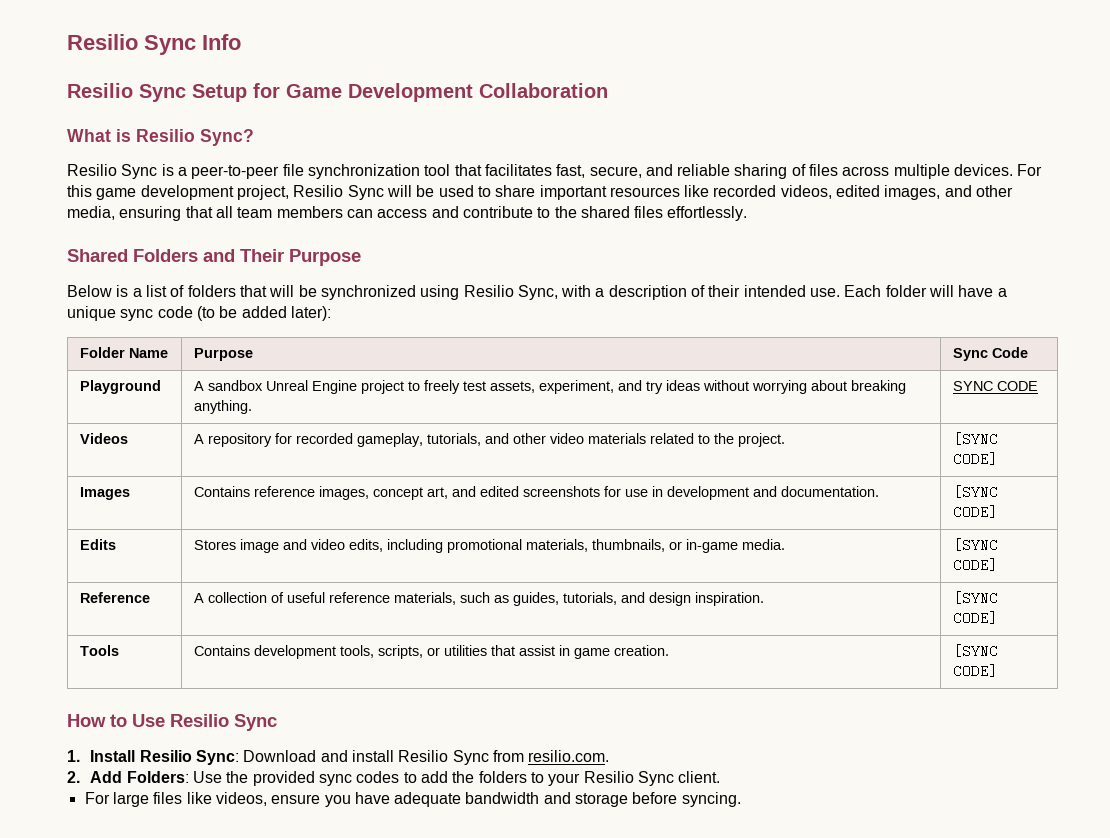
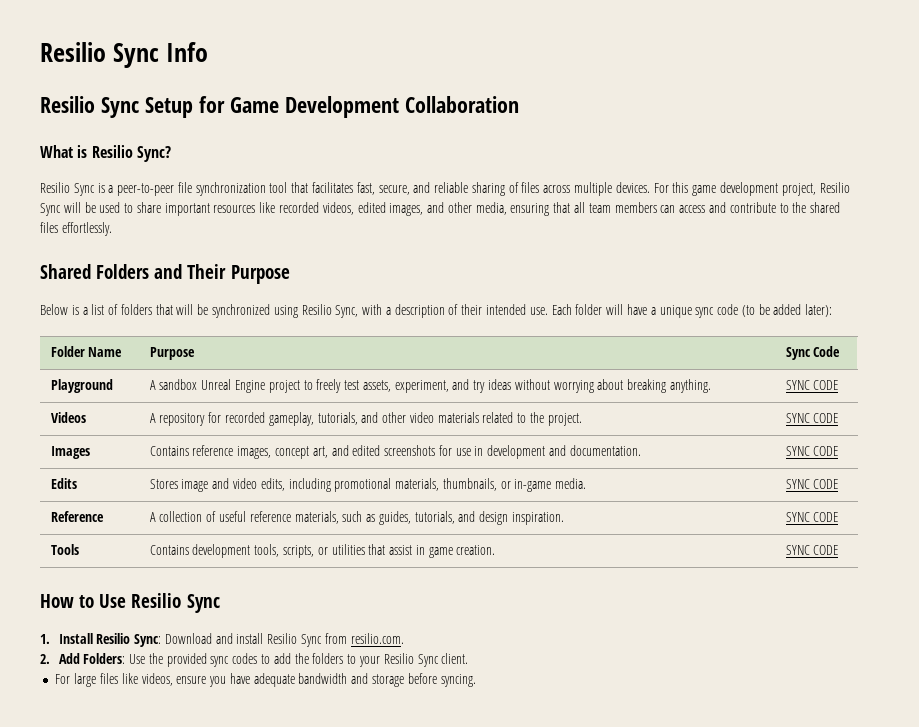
- Videos | A repository for recorded gameplay, tutorials, and other video materials related to the project. | [SYNC CODE]
+ Videos | A repository for recorded gameplay, tutorials, and other video materials related to the project. | SYNC CODE
- Images | Contains reference images, concept art, and edited screenshots for use in development and documentation. | [SYNC CODE]
+ Images | Contains reference images, concept art, and edited screenshots for use in development and documentation. | SYNC CODE
- Edits | Stores image and video edits, including promotional materials, thumbnails, or in-game media. | [SYNC CODE]
+ Edits | Stores image and video edits, including promotional materials, thumbnails, or in-game media. | SYNC CODE
- Reference | A collection of useful reference materials, such as guides, tutorials, and design inspiration. | [SYNC CODE]
+ Reference | A collection of useful reference materials, such as guides, tutorials, and design inspiration. | SYNC CODE
- Tools | Contains development tools, scripts, or utilities that assist in game creation. | [SYNC CODE]
+ Tools | Contains development tools, scripts, or utilities that assist in game creation. | SYNC CODE

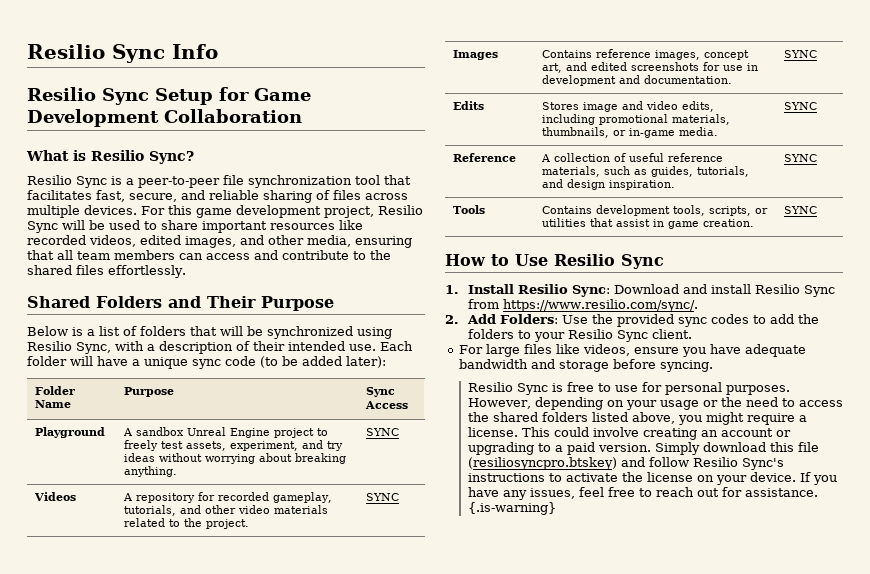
- Folder Name | Purpose | Sync Code
+ Folder Name | Purpose | Sync Access
- Playground | A sandbox Unreal Engine project to freely test assets, experiment, and try ideas without worrying about breaking anything. | SYNC CODE
+ Playground | A sandbox Unreal Engine project to freely test assets, experiment, and try ideas without worrying about breaking anything. | SYNC
- Videos | A repository for recorded gameplay, tutorials, and other video materials related to the project. | SYNC CODE
+ Videos | A repository for recorded gameplay, tutorials, and other video materials related to the project. | SYNC
- Images | Contains reference images, concept art, and edited screenshots for use in development and documentation. | SYNC CODE
+ Images | Contains reference images, concept art, and edited screenshots for use in development and documentation. | SYNC
- Edits | Stores image and video edits, including promotional materials, thumbnails, or in-game media. | SYNC CODE
+ Edits | Stores image and video edits, including promotional materials, thumbnails, or in-game media. | SYNC
- Reference | A collection of useful reference materials, such as guides, tutorials, and design inspiration. | SYNC CODE
+ Reference | A collection of useful reference materials, such as guides, tutorials, and design inspiration. | SYNC
- Tools | Contains development tools, scripts, or utilities that assist in game creation. | SYNC CODE
+ Tools | Contains development tools, scripts, or utilities that assist in game creation. | SYNC
- 1. Install Resilio Sync: Download and install Resilio Sync from resilio.com.
+ 1. Install Resilio Sync: Download and install Resilio Sync from https://www.resilio.com/sync/.
+ Resilio Sync is free to use for personal purposes. However, depending on your usage or the need to access the shared folders listed above, you might require a license. This could involve creating an account or upgrading to a paid version. Simply download this file (resiliosyncpro.btskey) and follow Resilio Sync's instructions to activate the license on your device. If you have any issues, feel free to reach out for assistance. {.is-warning}

